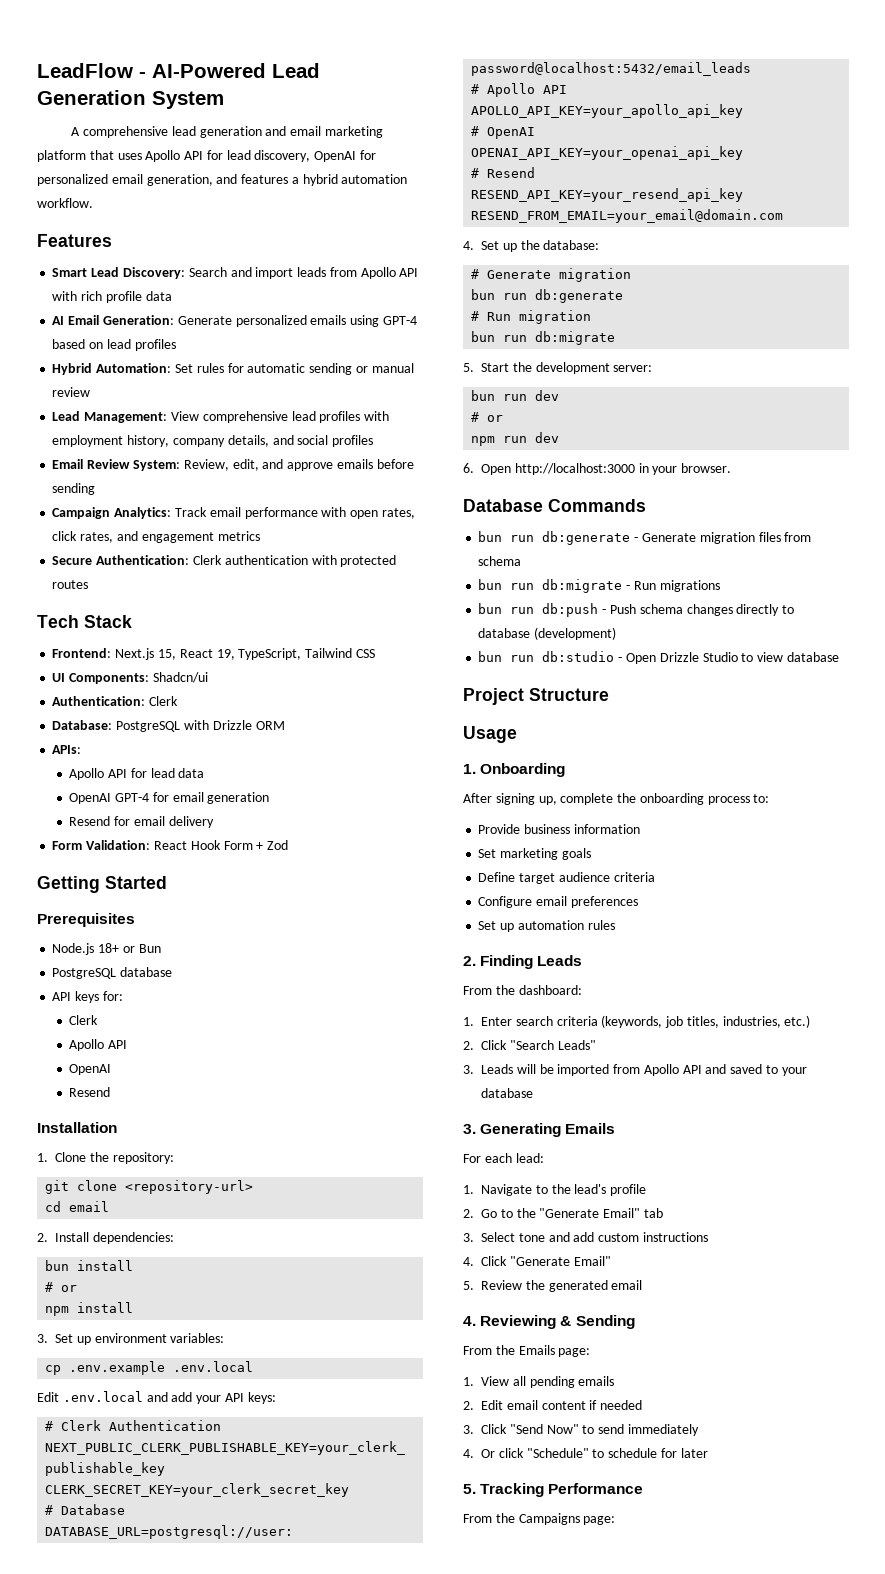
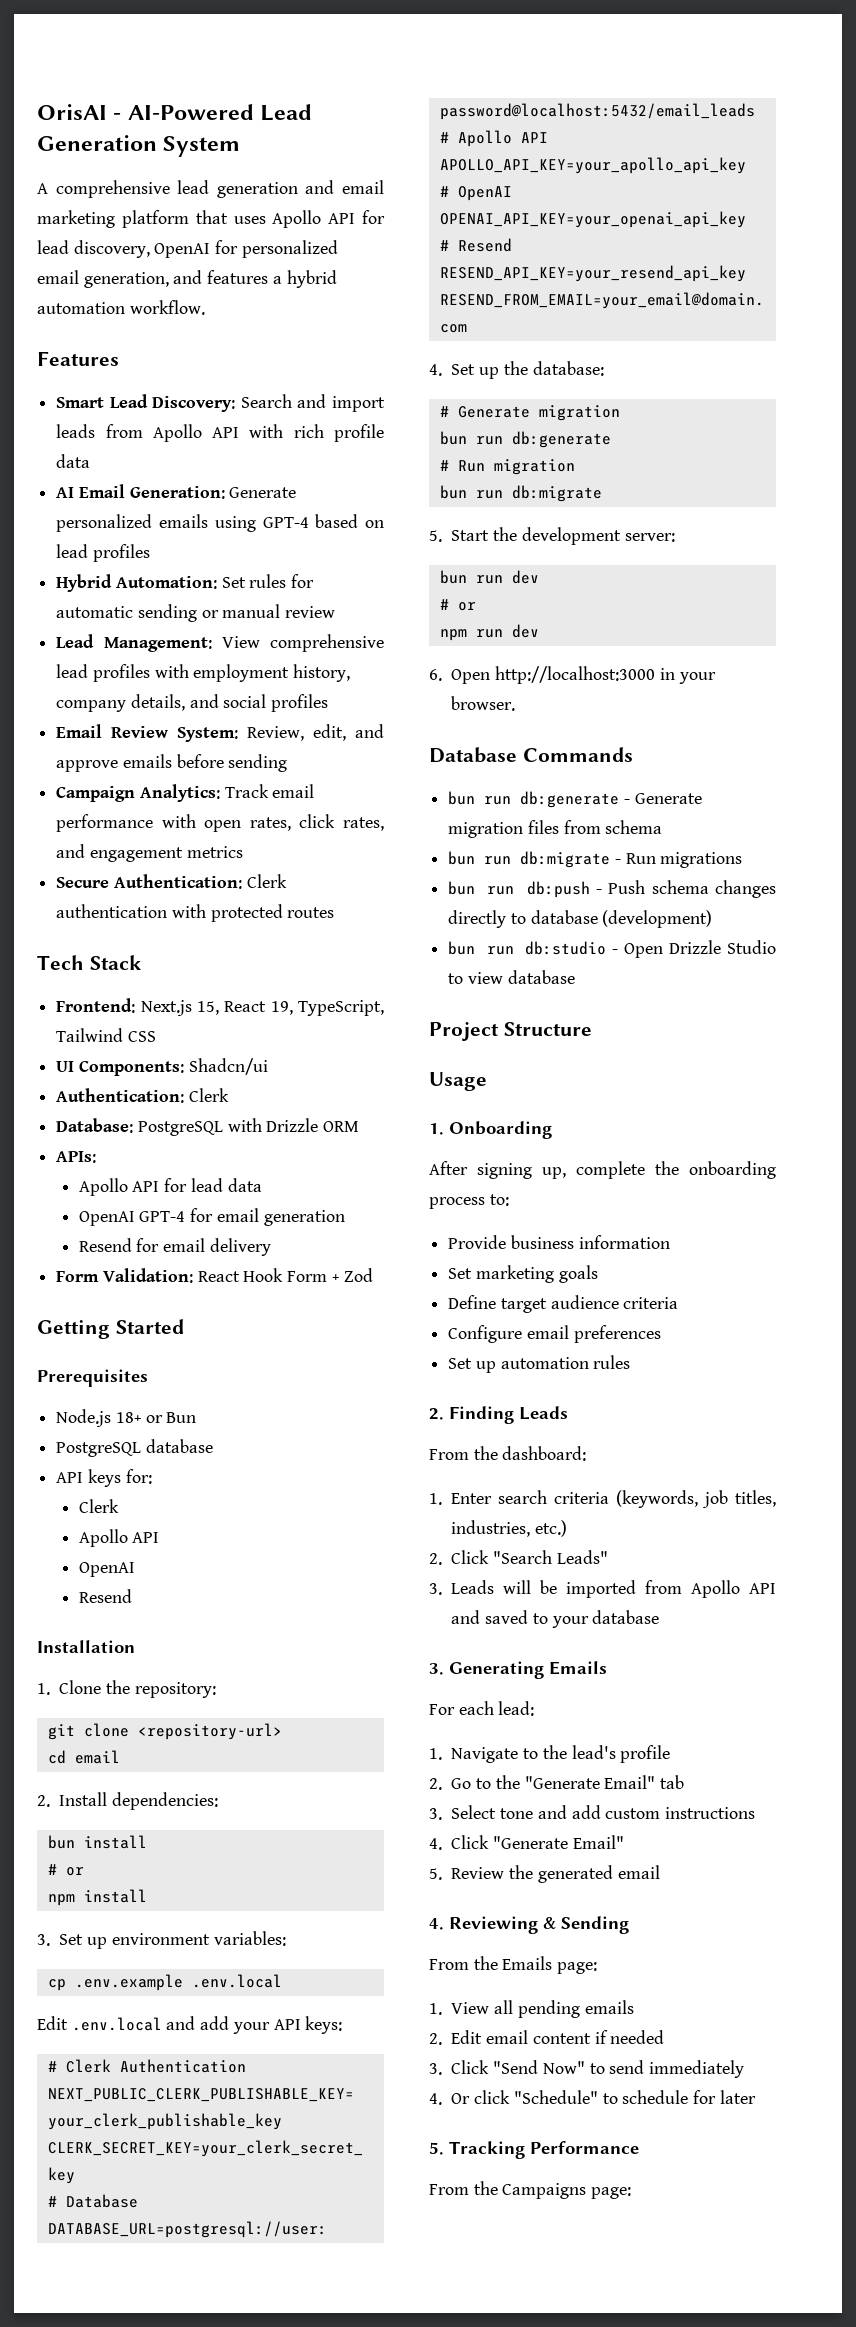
- LeadFlow - AI-Powered Lead Generation System
+ OrisAI - AI-Powered Lead Generation System

